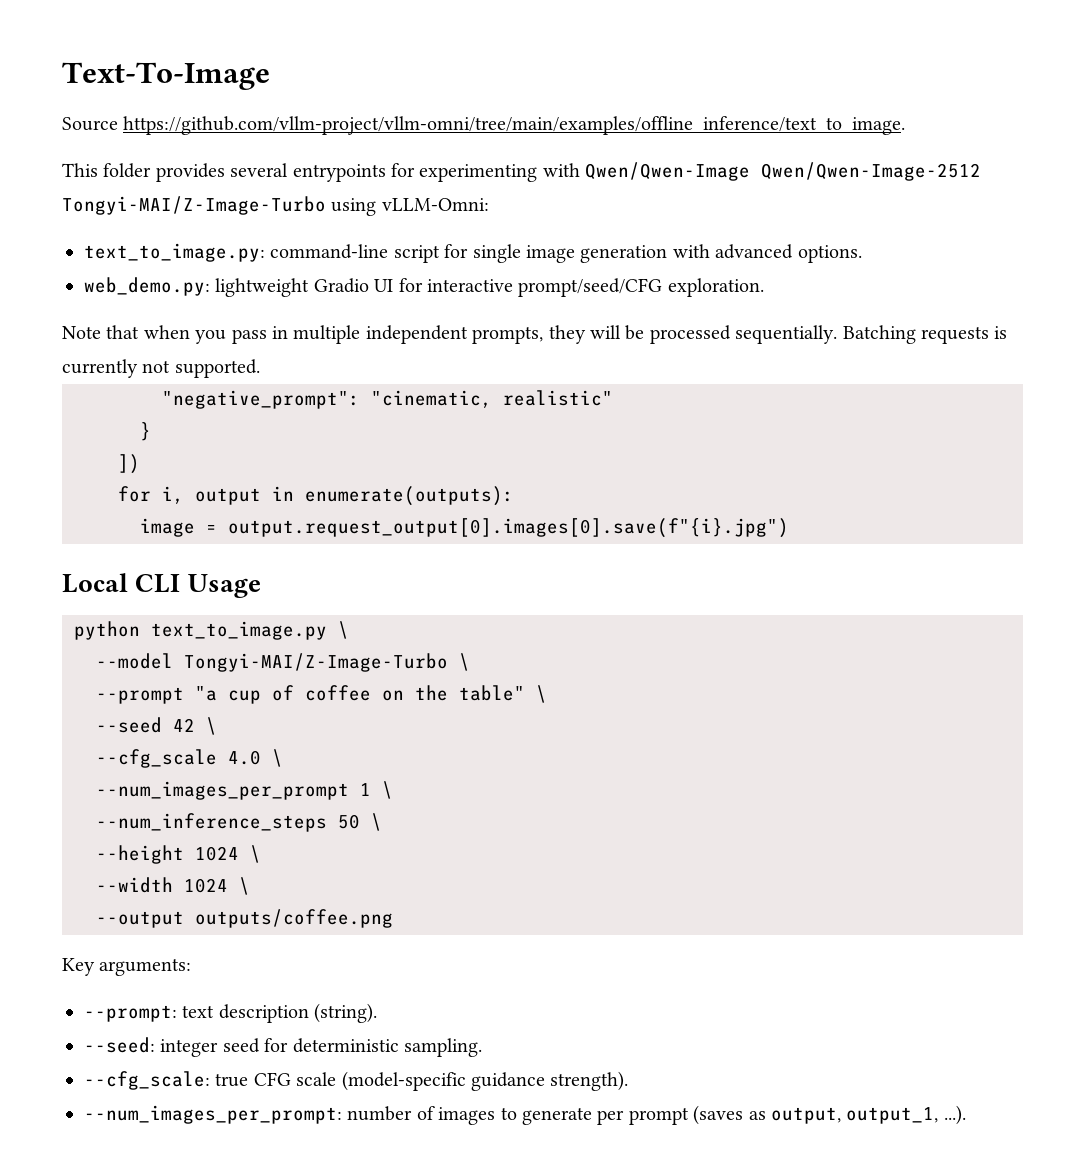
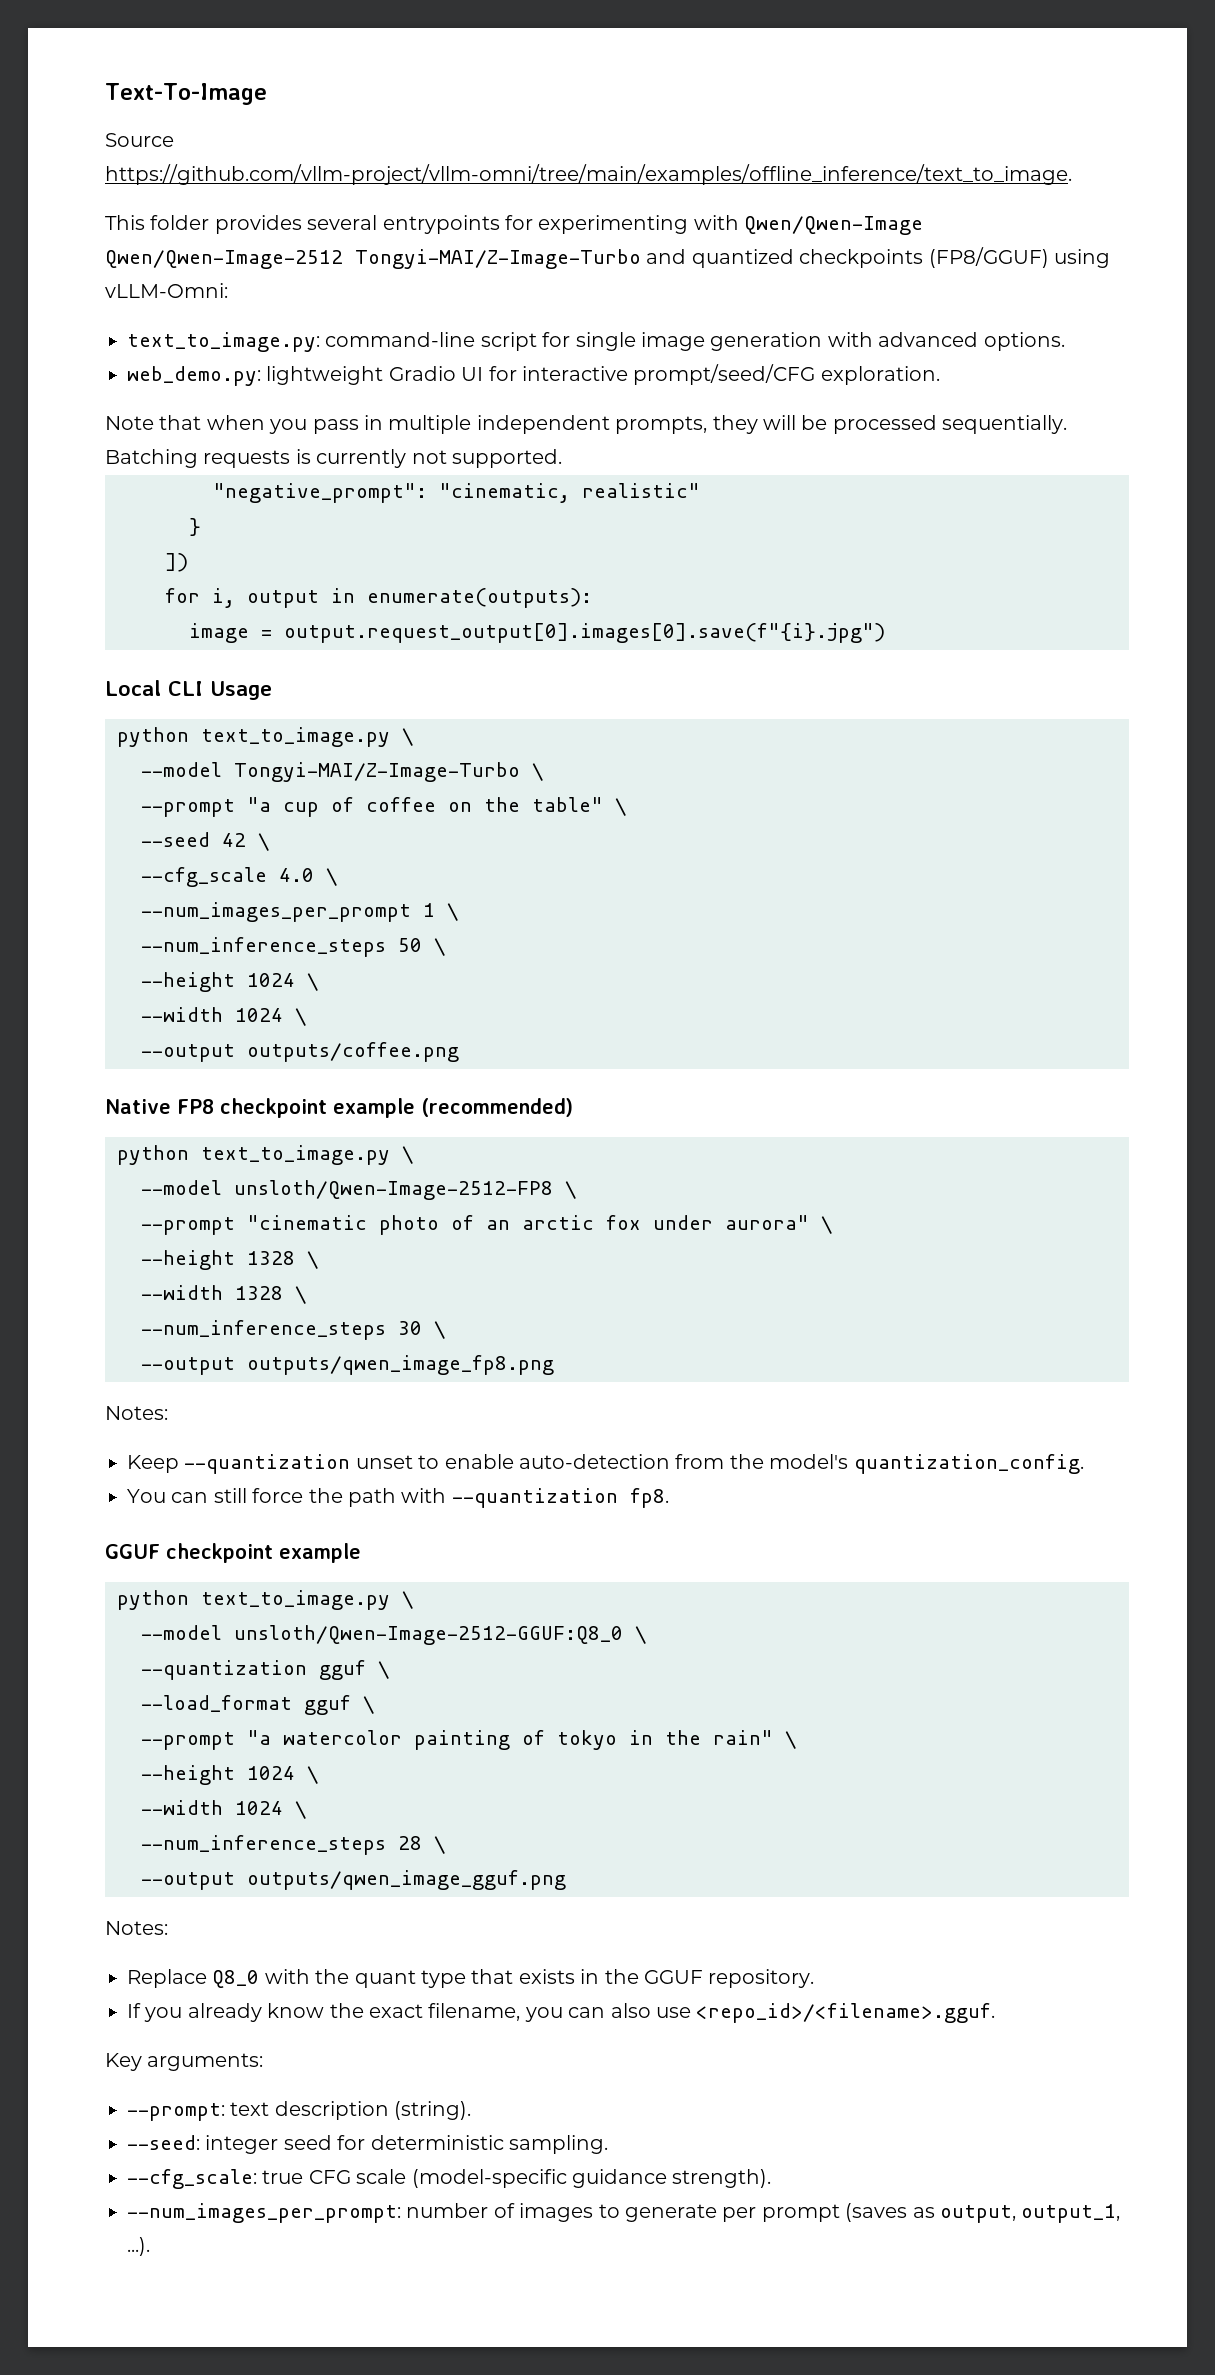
- This folder provides several entrypoints for experimenting with Qwen/Qwen-Image Qwen/Qwen-Image-2512 Tongyi-MAI/Z-Image-Turbo using vLLM-Omni:
+ This folder provides several entrypoints for experimenting with Qwen/Qwen-Image Qwen/Qwen-Image-2512 Tongyi-MAI/Z-Image-Turbo and quantized checkpoints (FP8/GGUF) using vLLM-Omni:
+ Native FP8 checkpoint example (recommended)
+ python text_to_image.py \
+ --model unsloth/Qwen-Image-2512-FP8 \
+ --prompt "cinematic photo of an arctic fox under aurora" \
+ --height 1328 \
+ --width 1328 \
+ --num_inference_steps 30 \
+ --output outputs/qwen_image_fp8.png
+ Notes:
+ Keep --quantization unset to enable auto-detection from the model's quantization_config.
+ You can still force the path with --quantization fp8.
+ GGUF checkpoint example
+ python text_to_image.py \
+ --model unsloth/Qwen-Image-2512-GGUF:Q8_0 \
+ --quantization gguf \
+ --load_format gguf \
+ --prompt "a watercolor painting of tokyo in the rain" \
+ --height 1024 \
+ --width 1024 \
+ --num_inference_steps 28 \
+ --output outputs/qwen_image_gguf.png
+ Notes:
+ Replace Q8_0 with the quant type that exists in the GGUF repository.
+ If you already know the exact filename, you can also use <repo_id>/<filename>.gguf.

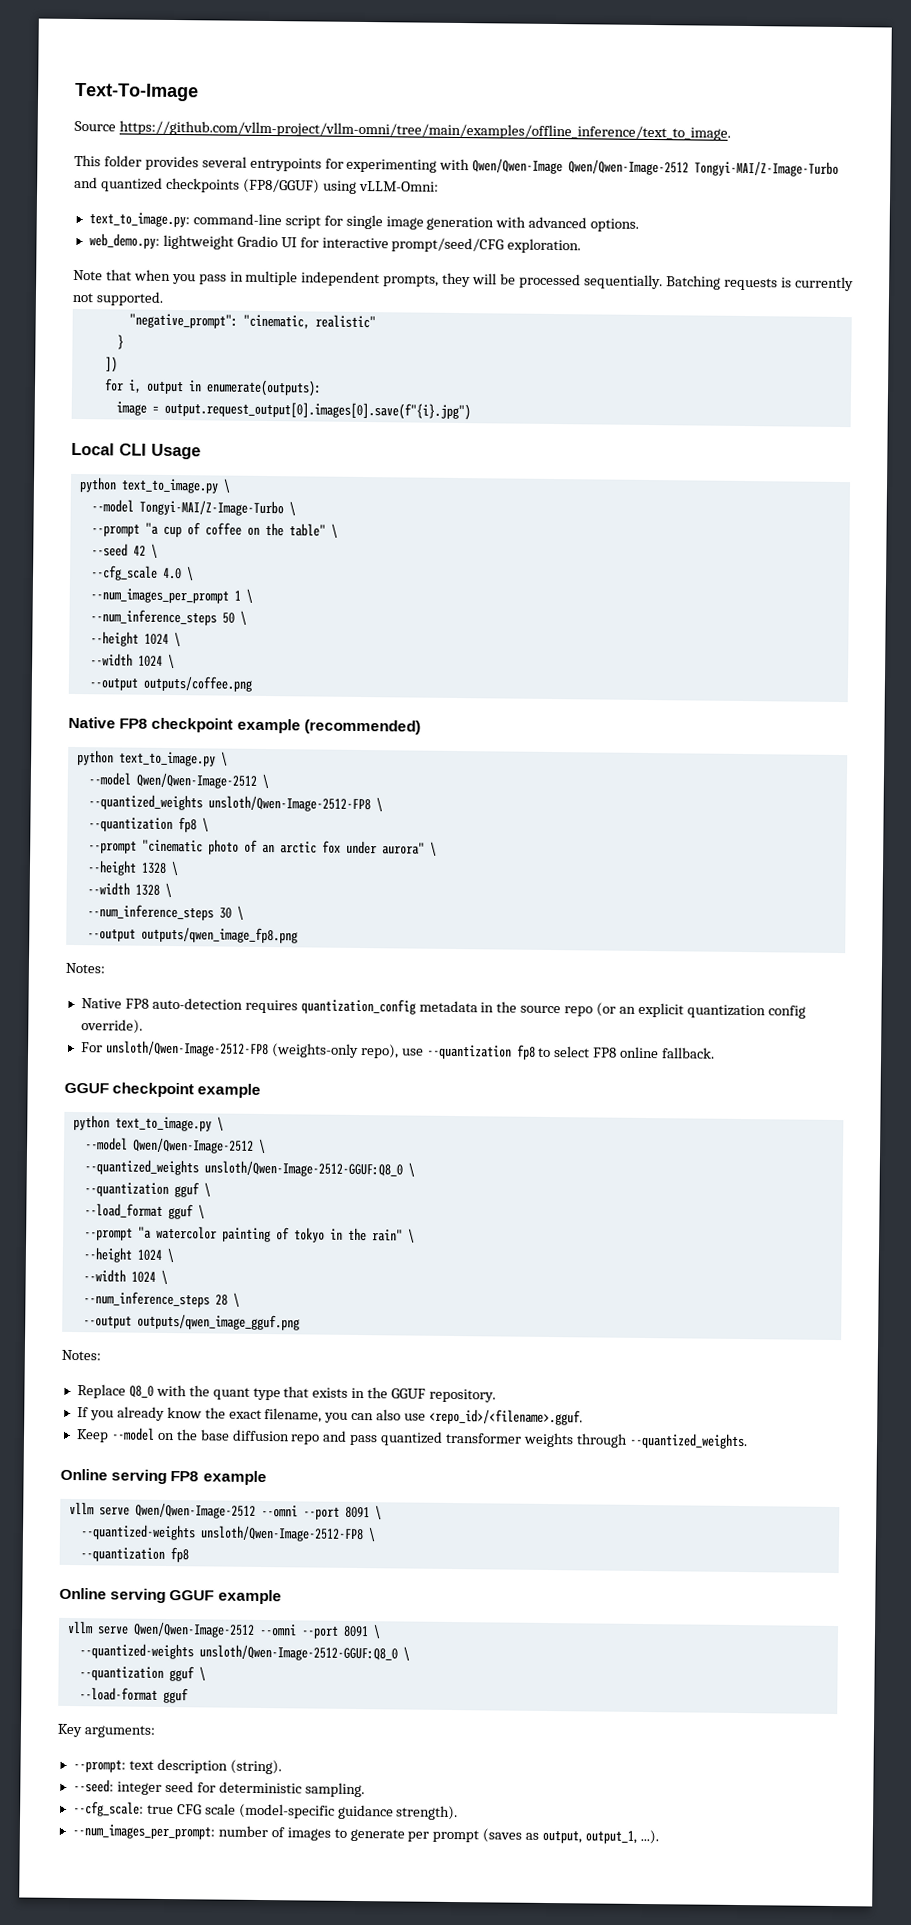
  Native FP8 checkpoint example (recommended)
  python text_to_image.py \
- --model unsloth/Qwen-Image-2512-FP8 \
+ --model Qwen/Qwen-Image-2512 \
+ --quantized_weights unsloth/Qwen-Image-2512-FP8 \
+ --quantization fp8 \
- Keep --quantization unset to enable auto-detection from the model's quantization_config.
- You can still force the path with --quantization fp8.
+ Native FP8 auto-detection requires quantization_config metadata in the source repo (or an explicit quantization config override).
+ For unsloth/Qwen-Image-2512-FP8 (weights-only repo), use --quantization fp8 to select FP8 online fallback.
  GGUF checkpoint example
  python text_to_image.py \
- --model unsloth/Qwen-Image-2512-GGUF:Q8_0 \
+ --model Qwen/Qwen-Image-2512 \
+ --quantized_weights unsloth/Qwen-Image-2512-GGUF:Q8_0 \
+ Keep --model on the base diffusion repo and pass quantized transformer weights through --quantized_weights.
+ Online serving FP8 example
+ vllm serve Qwen/Qwen-Image-2512 --omni --port 8091 \
+ --quantized-weights unsloth/Qwen-Image-2512-FP8 \
+ --quantization fp8
+ Online serving GGUF example
+ vllm serve Qwen/Qwen-Image-2512 --omni --port 8091 \
+ --quantized-weights unsloth/Qwen-Image-2512-GGUF:Q8_0 \
+ --quantization gguf \
+ --load-format gguf

